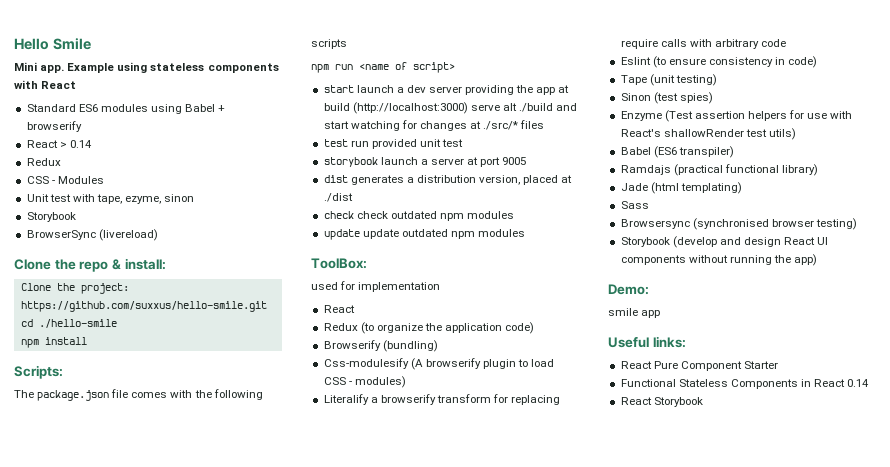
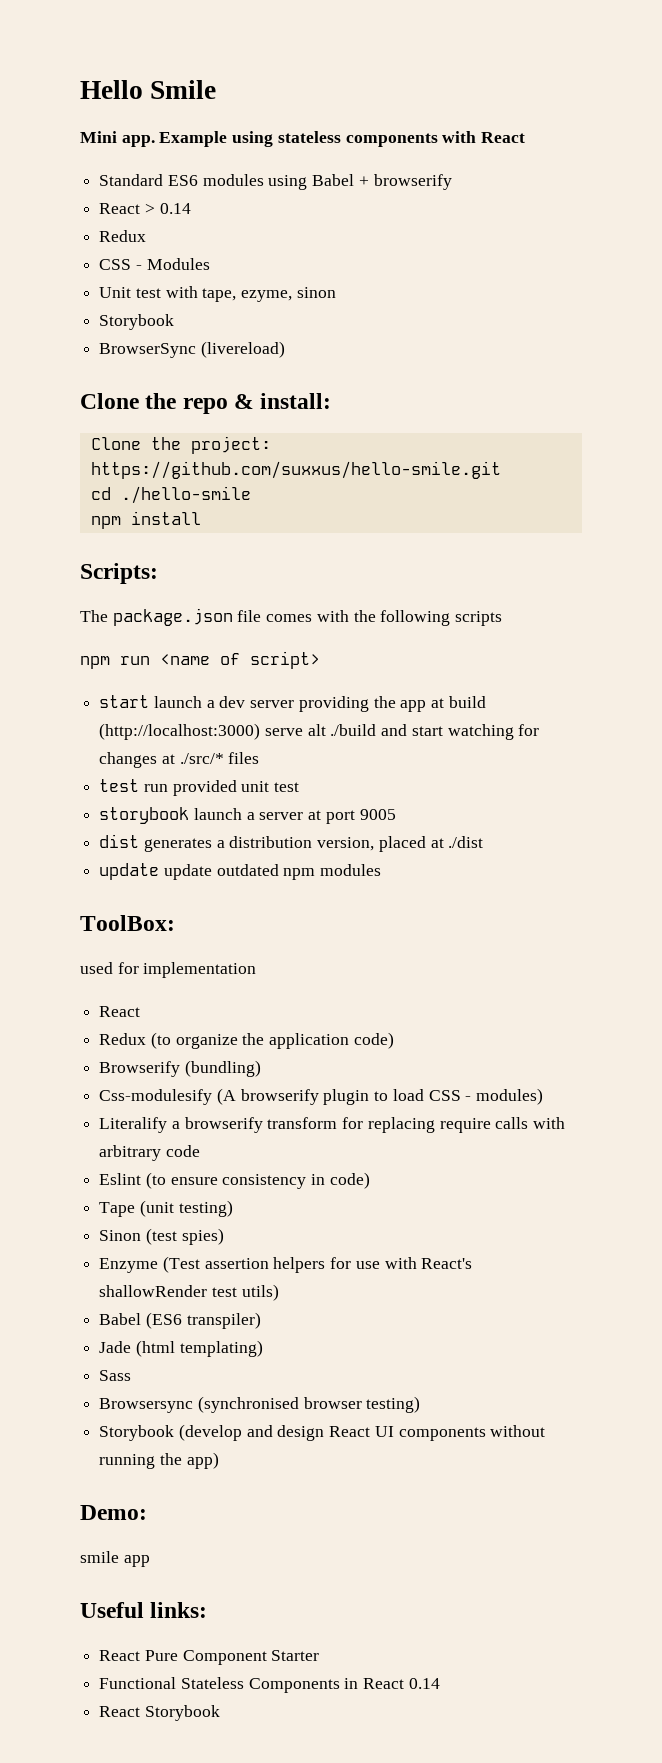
- check check outdated npm modules
- Ramdajs (practical functional library)

